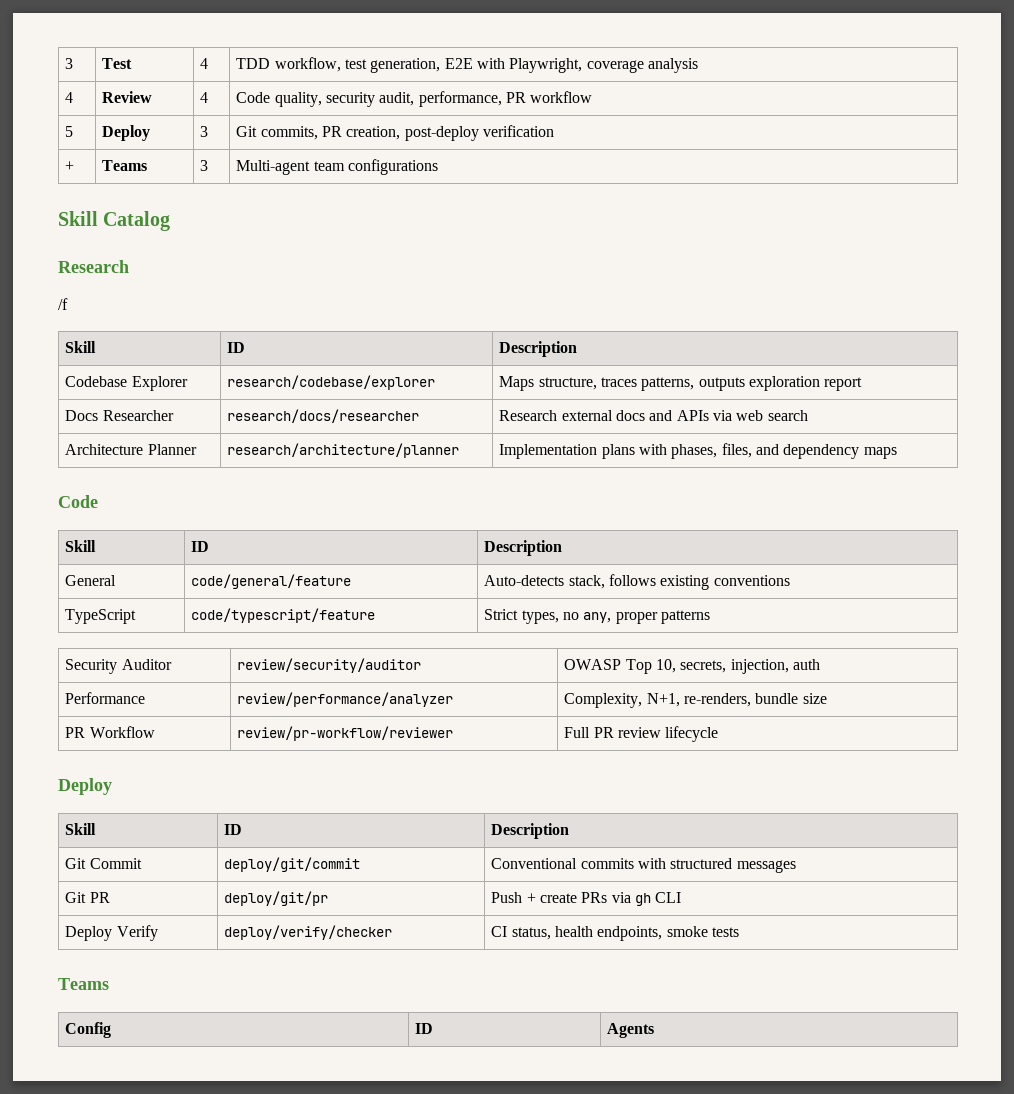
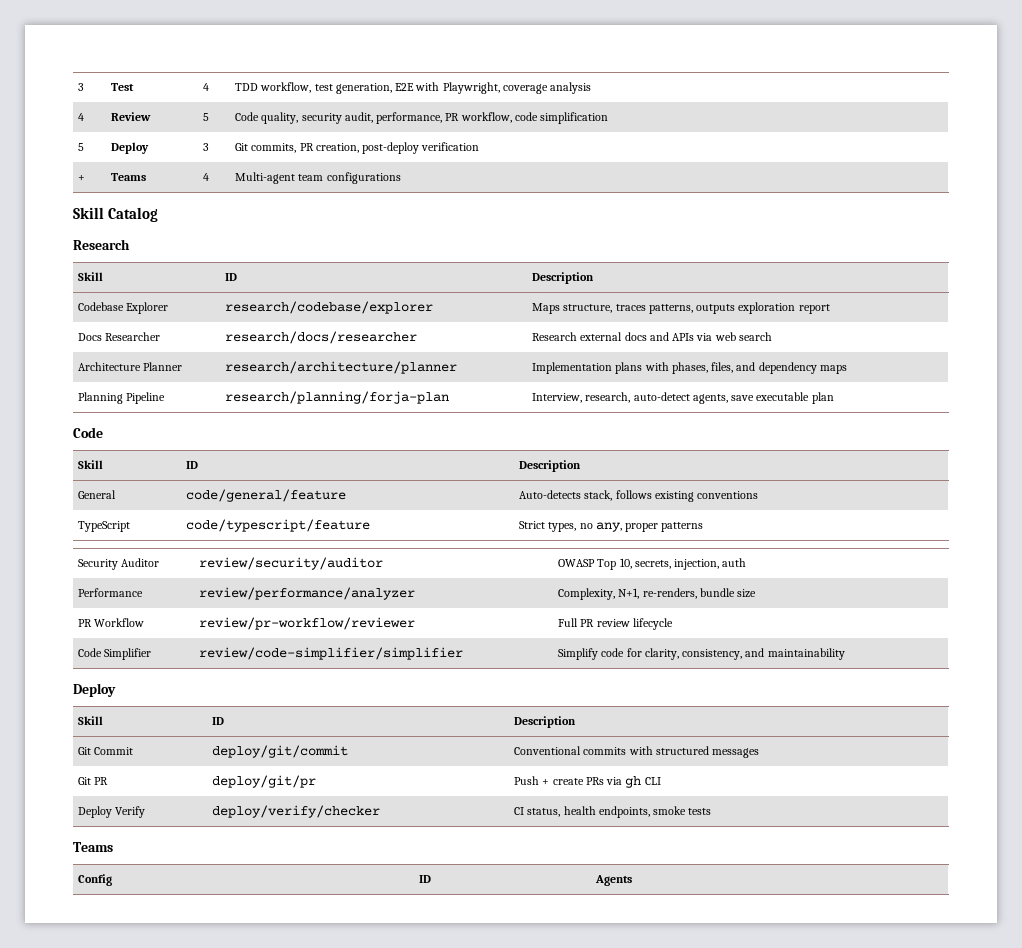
- 4 | Review | 4 | Code quality, security audit, performance, PR workflow
+ 4 | Review | 5 | Code quality, security audit, performance, PR workflow, code simplification
- + | Teams | 3 | Multi-agent team configurations
+ + | Teams | 4 | Multi-agent team configurations
- /f
+ Planning Pipeline | research/planning/forja-plan | Interview, research, auto-detect agents, save executable plan
+ Code Simplifier | review/code-simplifier/simplifier | Simplify code for clarity, consistency, and maintainability

